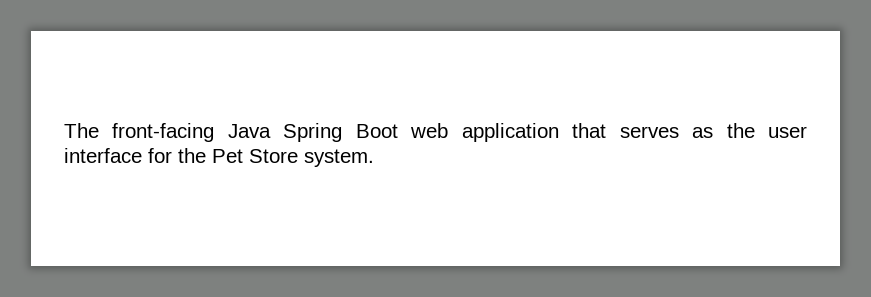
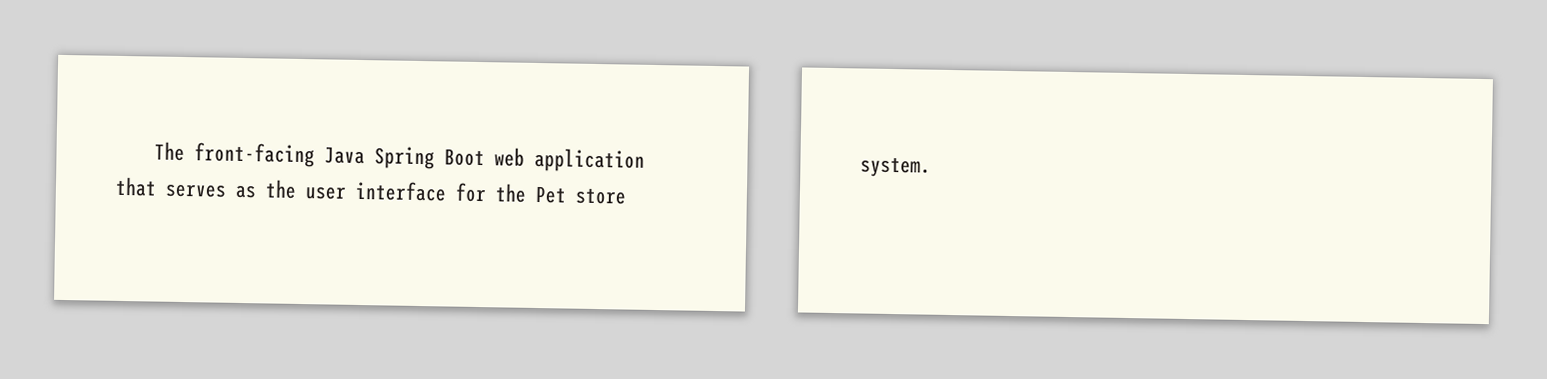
- The front-facing Java Spring Boot web application that serves as the user interface for the Pet Store system.
+ The front-facing Java Spring Boot web application that serves as the user interface for the Pet store system.

